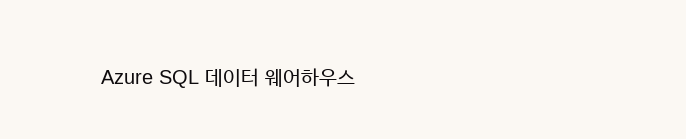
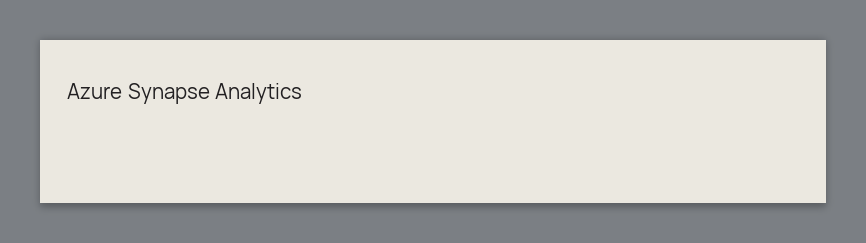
- Azure SQL 데이터 웨어하우스
+ Azure Synapse Analytics

